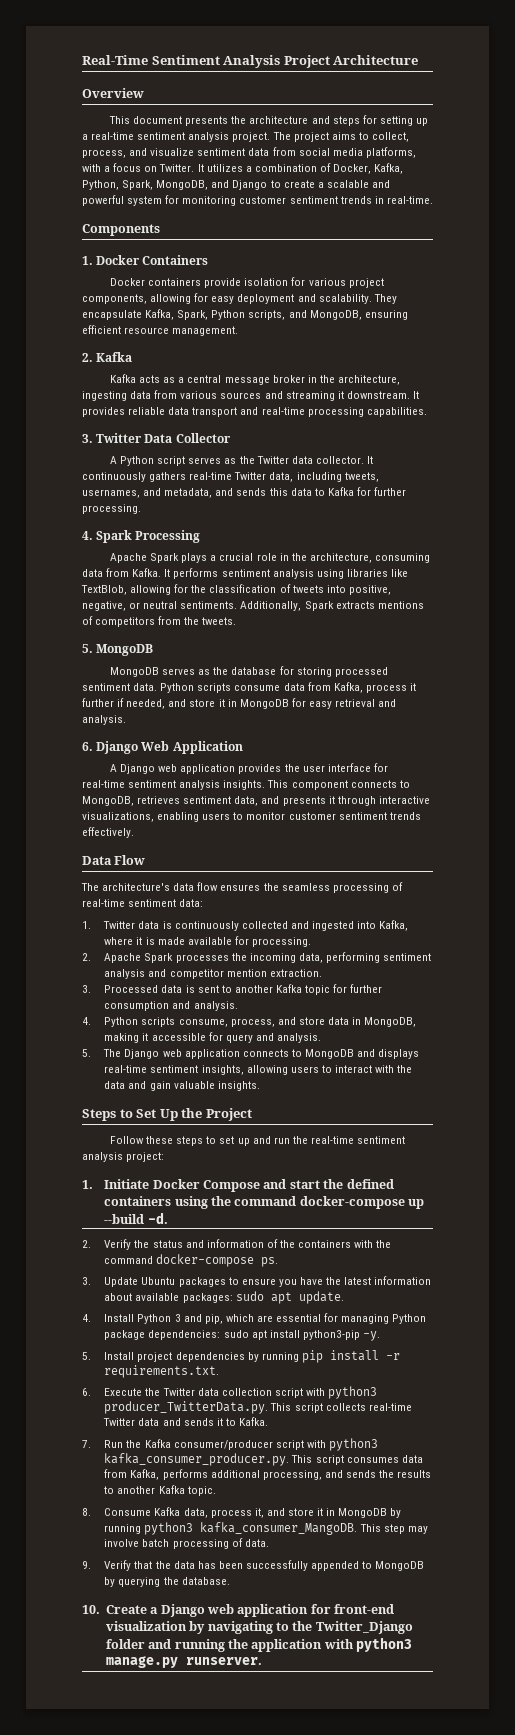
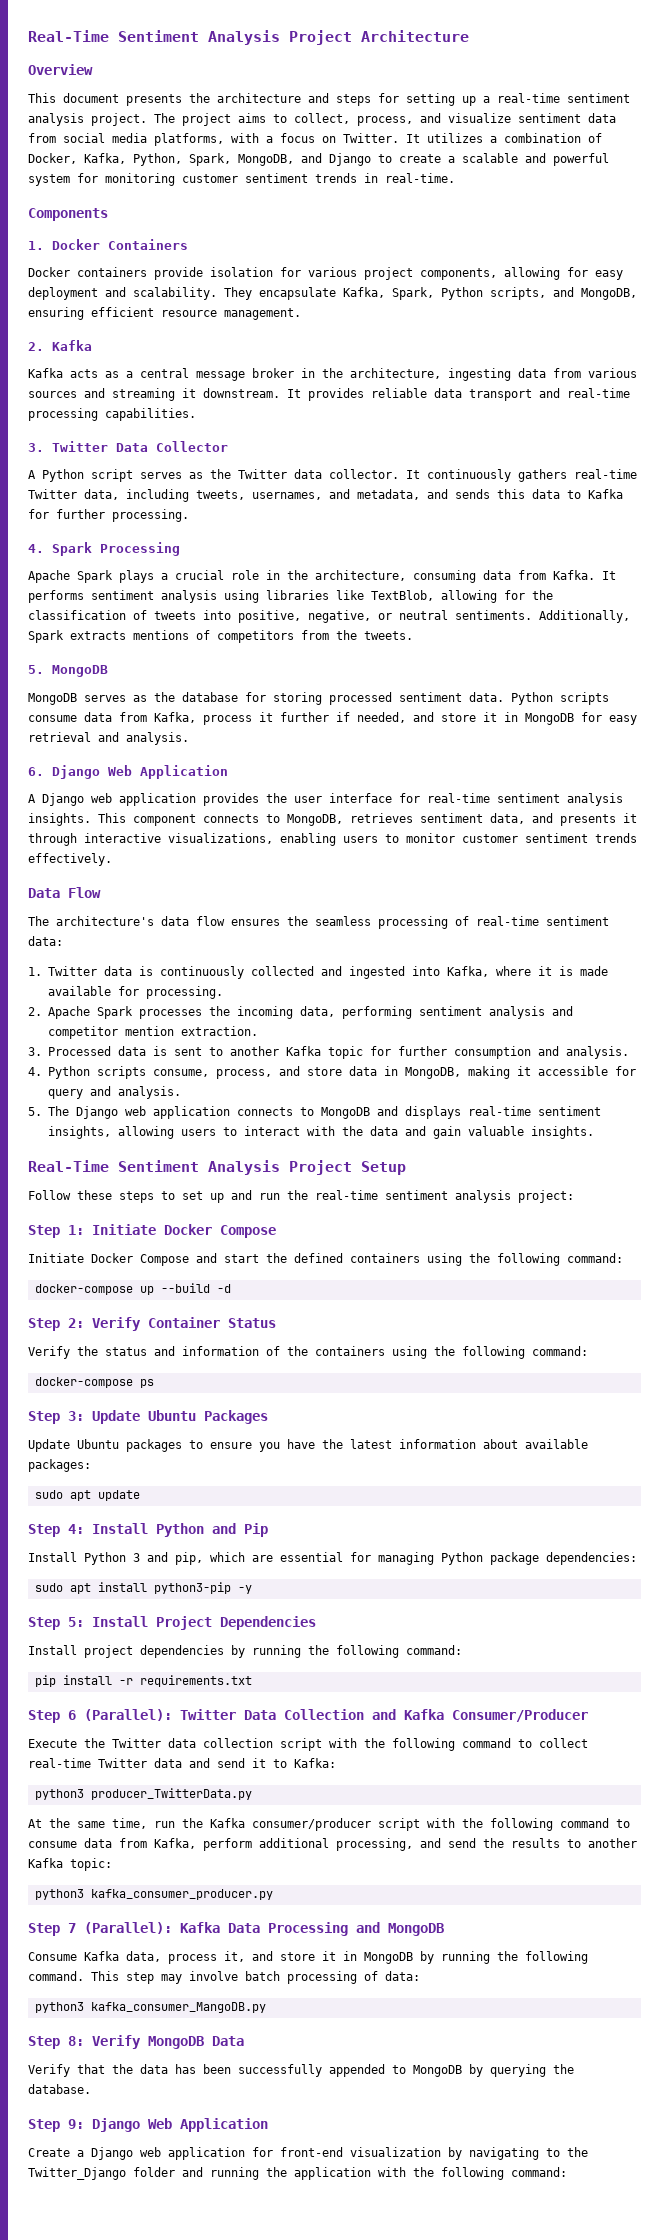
- Steps to Set Up the Project
+ Real-Time Sentiment Analysis Project Setup
- 1. Initiate Docker Compose and start the defined containers using the command docker-compose up --build -d.
- 2. Verify the status and information of the containers with the command docker-compose ps.
- 3. Update Ubuntu packages to ensure you have the latest information about available packages: sudo apt update.
- 4. Install Python 3 and pip, which are essential for managing Python package dependencies: sudo apt install python3-pip -y.
- 5. Install project dependencies by running pip install -r requirements.txt.
- 6. Execute the Twitter data collection script with python3 producer_TwitterData.py. This script collects real-time Twitter data and sends it to Kafka.
- 7. Run the Kafka consumer/producer script with python3 kafka_consumer_producer.py. This script consumes data from Kafka, performs additional processing, and sends the results to another Kafka topic.
- 8. Consume Kafka data, process it, and store it in MongoDB by running python3 kafka_consumer_MangoDB.
+ Step 1: Initiate Docker Compose
+ Initiate Docker Compose and start the defined containers using the following command:
+ docker-compose up --build -d
+ Step 2: Verify Container Status
+ Verify the status and information of the containers using the following command:
+ docker-compose ps
+ Step 3: Update Ubuntu Packages
+ Update Ubuntu packages to ensure you have the latest information about available packages:
+ sudo apt update
+ Step 4: Install Python and Pip
+ Install Python 3 and pip, which are essential for managing Python package dependencies:
+ sudo apt install python3-pip -y
+ Step 5: Install Project Dependencies
+ Install project dependencies by running the following command:
+ pip install -r requirements.txt
+ Step 6 (Parallel): Twitter Data Collection and Kafka Consumer/Producer
+ Execute the Twitter data collection script with the following command to collect real-time Twitter data and send it to Kafka:
+ python3 producer_TwitterData.py
+ At the same time, run the Kafka consumer/producer script with the following command to consume data from Kafka, perform additional processing, and send the results to another Kafka topic:
+ python3 kafka_consumer_producer.py
+ Step 7 (Parallel): Kafka Data Processing and MongoDB
+ Consume Kafka data, process it, and store it in MongoDB by running the following command.
- This step may involve batch processing of data.
- 9. Verify that the data has been successfully appended to MongoDB by querying the database.
+ This step may involve batch processing of data:
+ python3 kafka_consumer_MangoDB.py
+ Step 8: Verify MongoDB Data
+ Verify that the data has been successfully appended to MongoDB by querying the database.
- 10. Create a Django web application for front-end visualization by navigating to the Twitter_Django folder and running the application with python3 manage.py runserver.
+ Step 9: Django Web Application
+ Create a Django web application for front-end visualization by navigating to the Twitter_Django folder and running the application with the following command:

